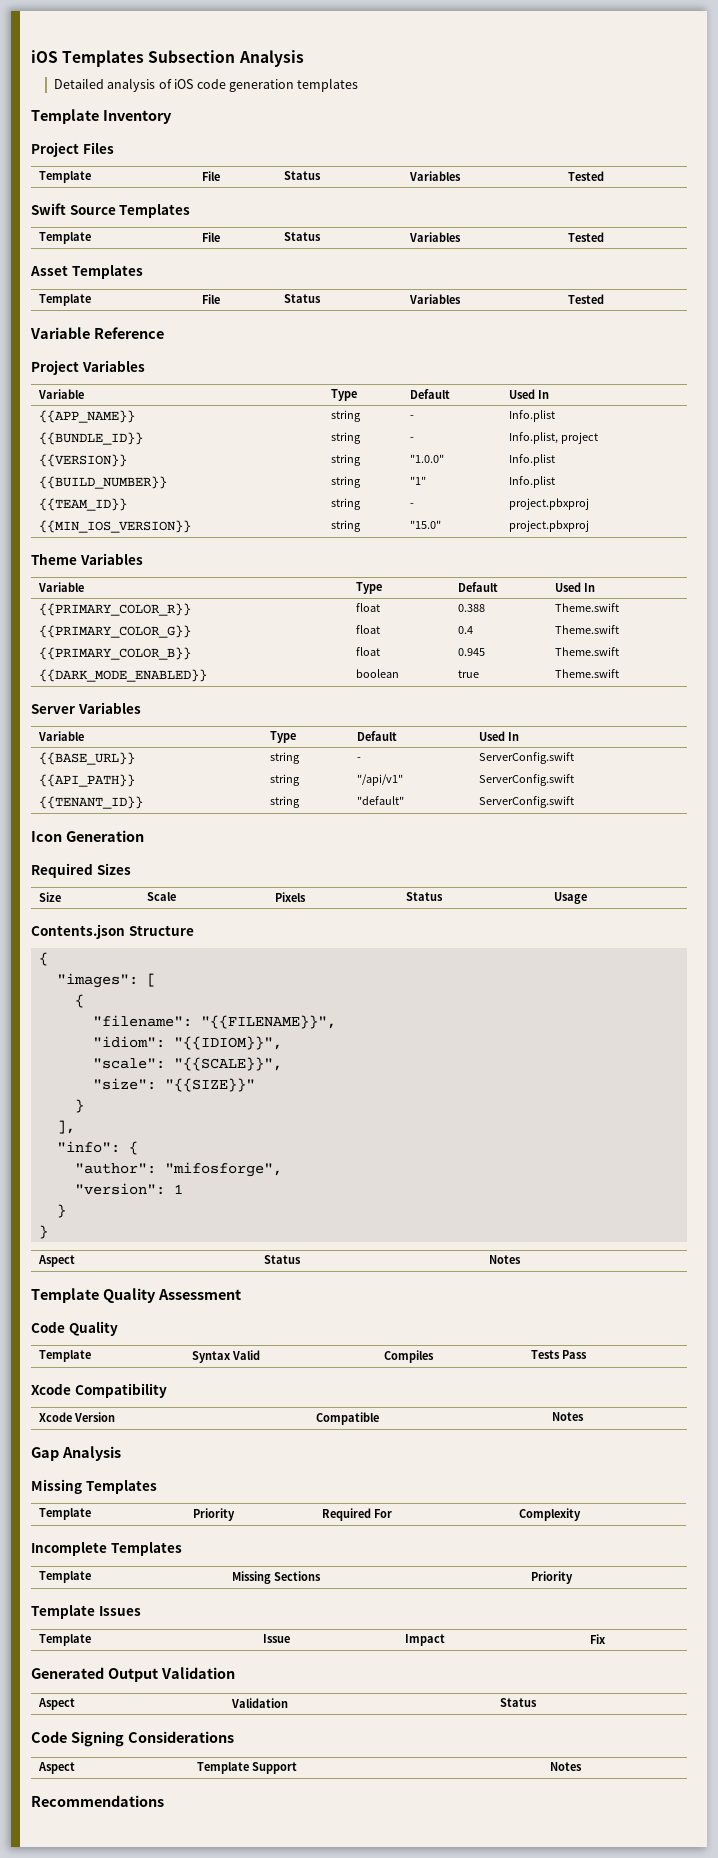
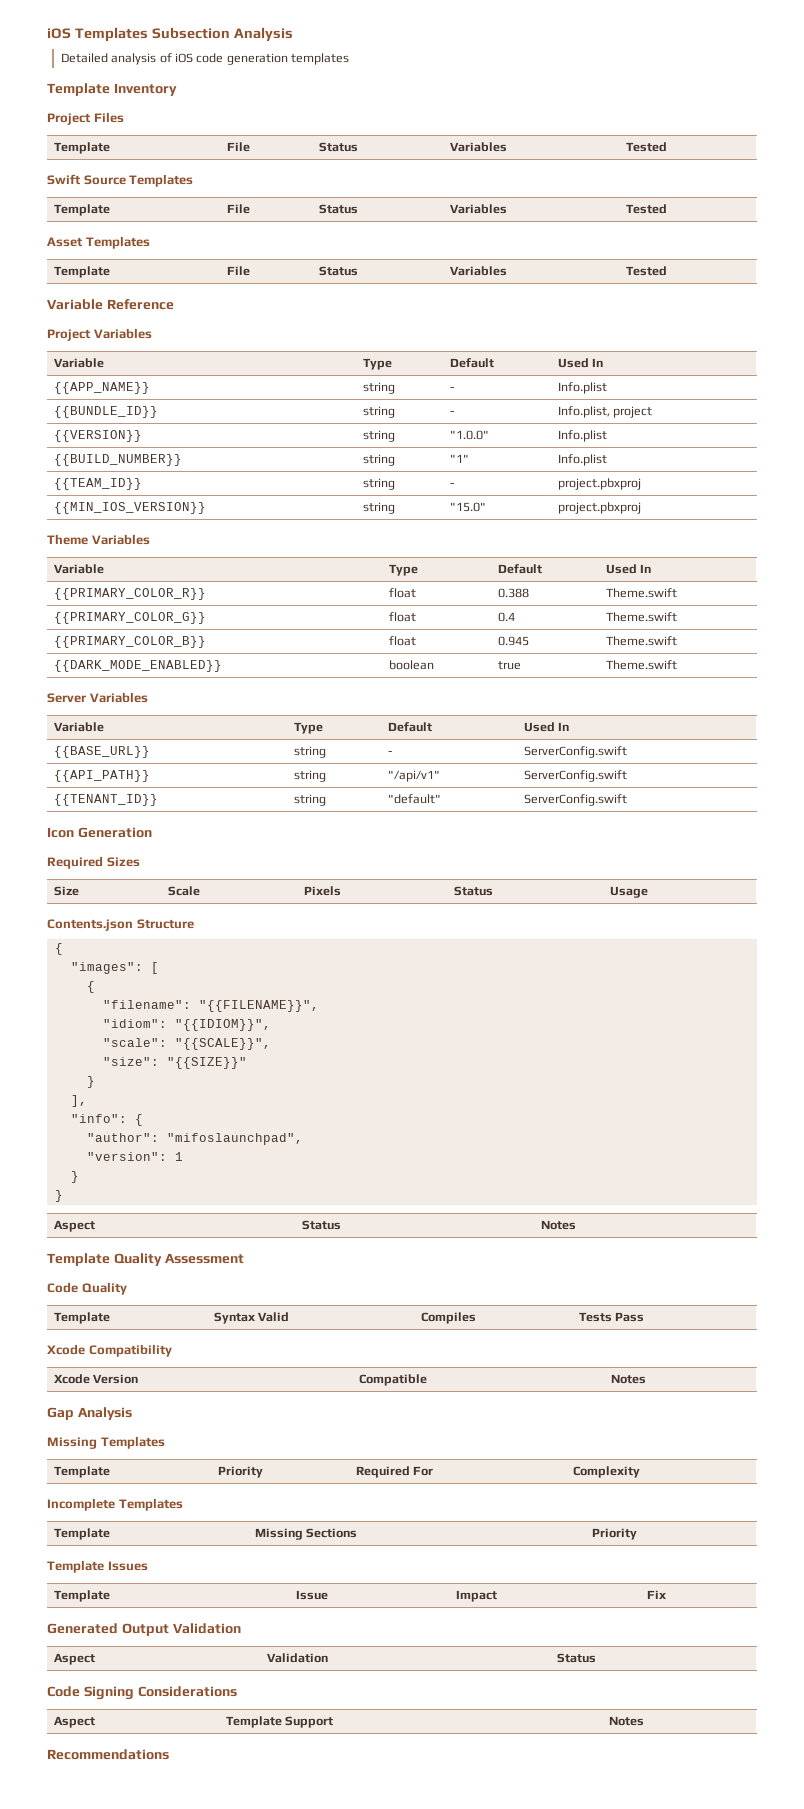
- "author": "mifosforge",
+ "author": "mifoslaunchpad",

